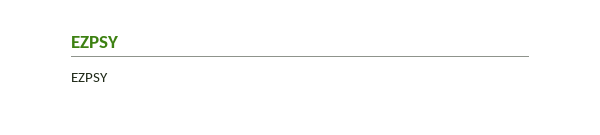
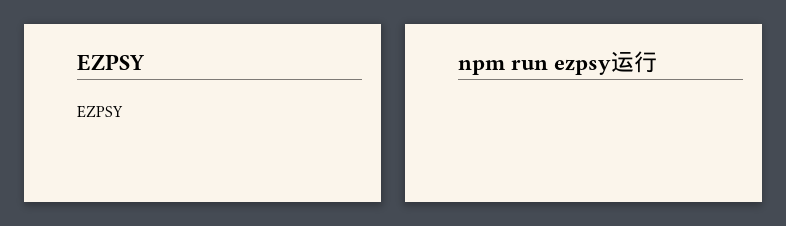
+ npm run ezpsy运行

